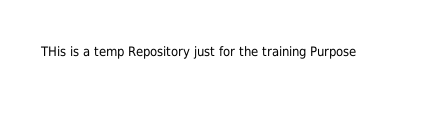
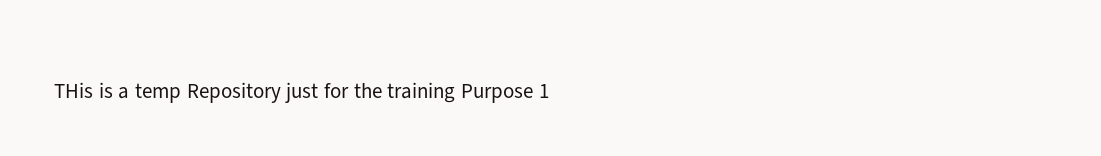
- THis is a temp Repository just for the training Purpose
+ THis is a temp Repository just for the training Purpose 1

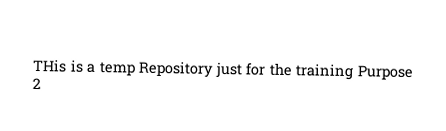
- THis is a temp Repository just for the training Purpose 1
+ THis is a temp Repository just for the training Purpose 2

